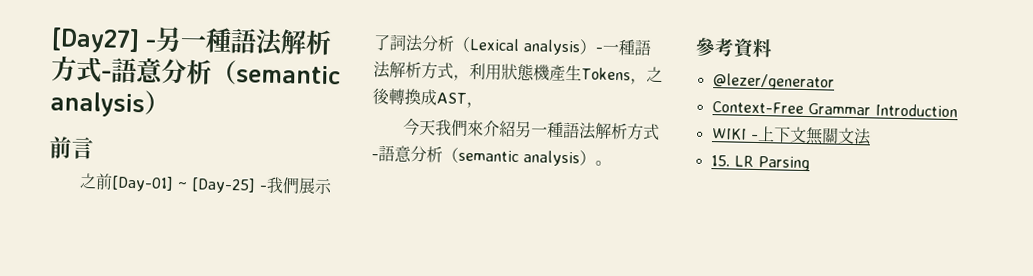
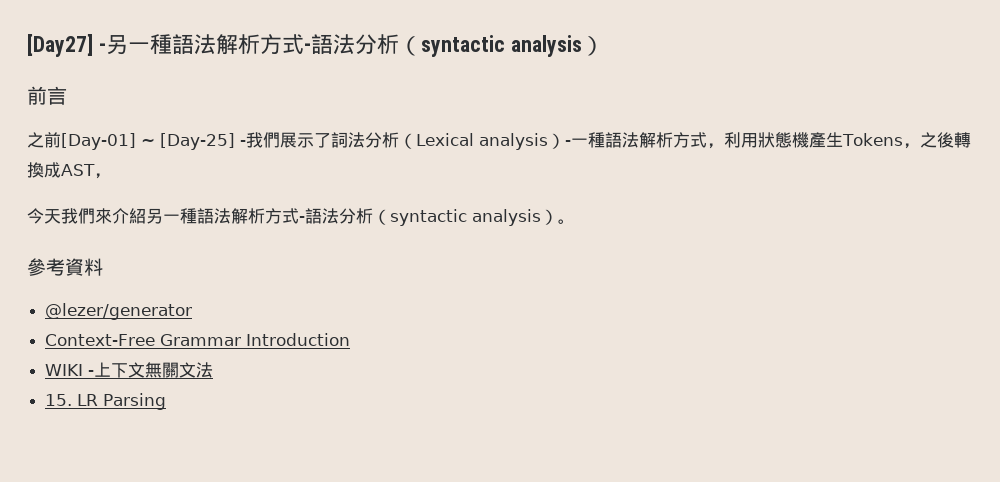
- [Day27] -另一種語法解析方式-語意分析（semantic analysis）
+ [Day27] -另一種語法解析方式-語法分析（syntactic analysis）
- 今天我們來介紹另一種語法解析方式-語意分析（semantic analysis）。
+ 今天我們來介紹另一種語法解析方式-語法分析（syntactic analysis）。

